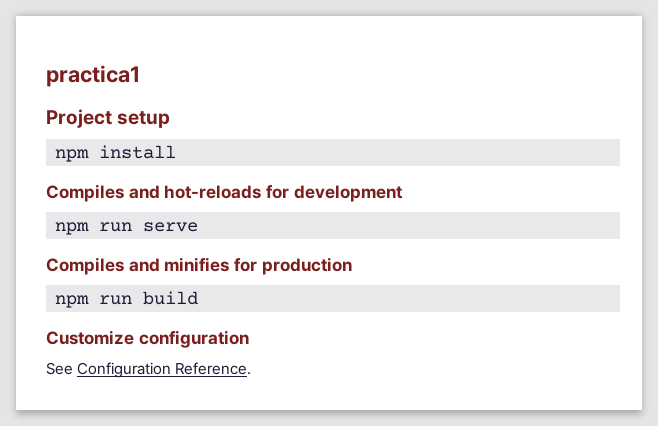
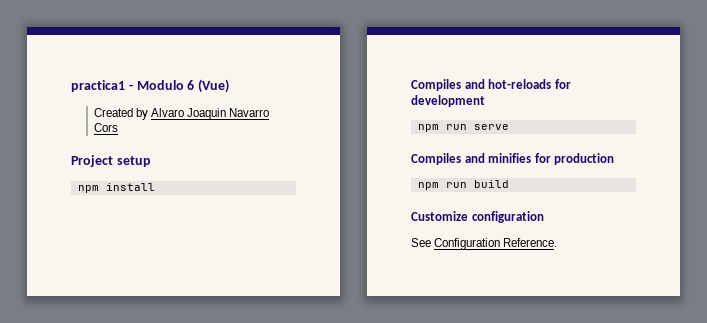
- practica1
+ practica1 - Modulo 6 (Vue)
+ Created by Alvaro Joaquin Navarro Cors

